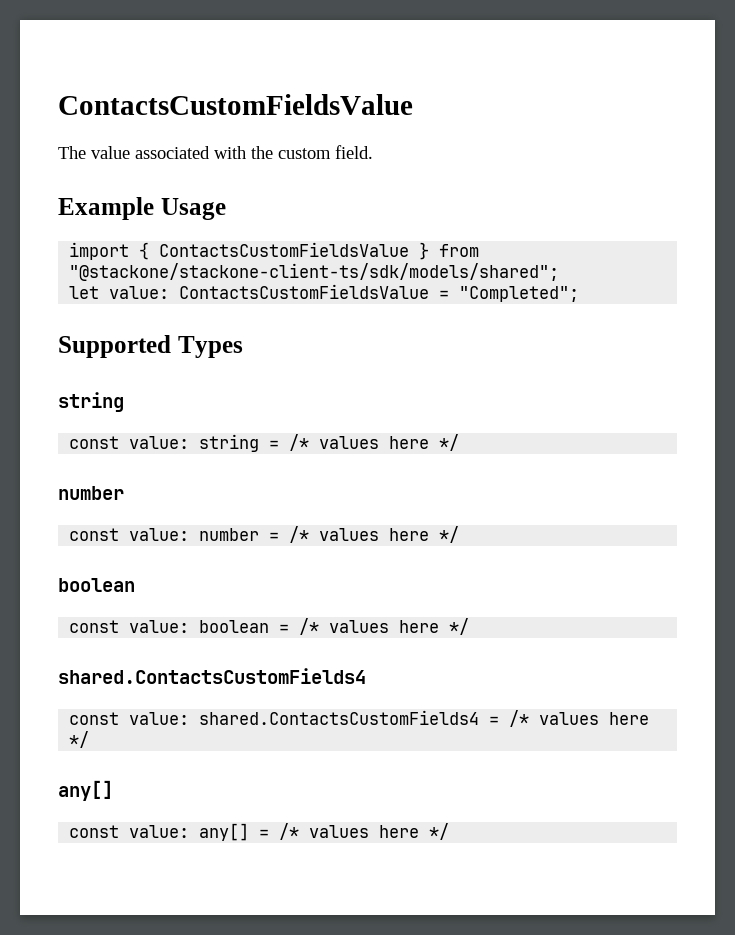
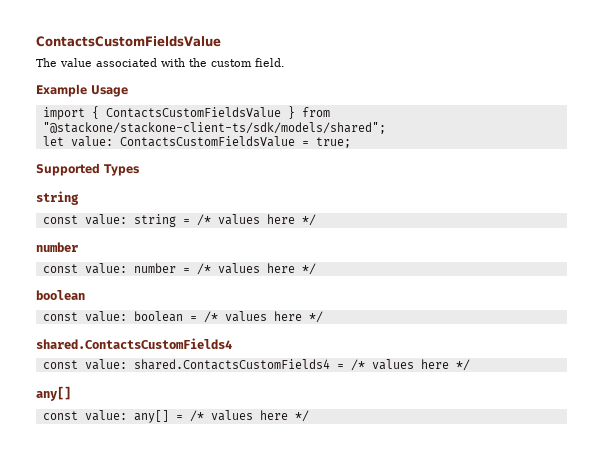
- let value: ContactsCustomFieldsValue = "Completed";
+ let value: ContactsCustomFieldsValue = true;

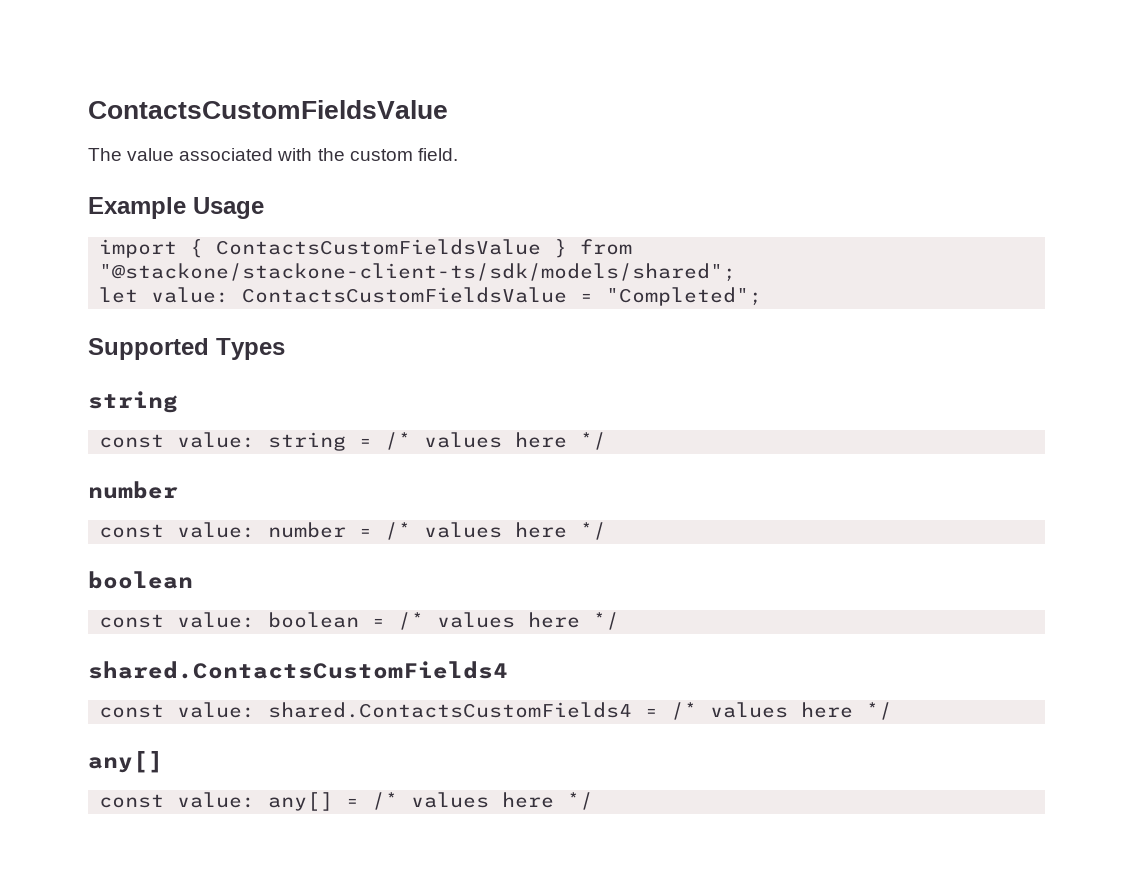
- let value: ContactsCustomFieldsValue = true;
+ let value: ContactsCustomFieldsValue = "Completed";

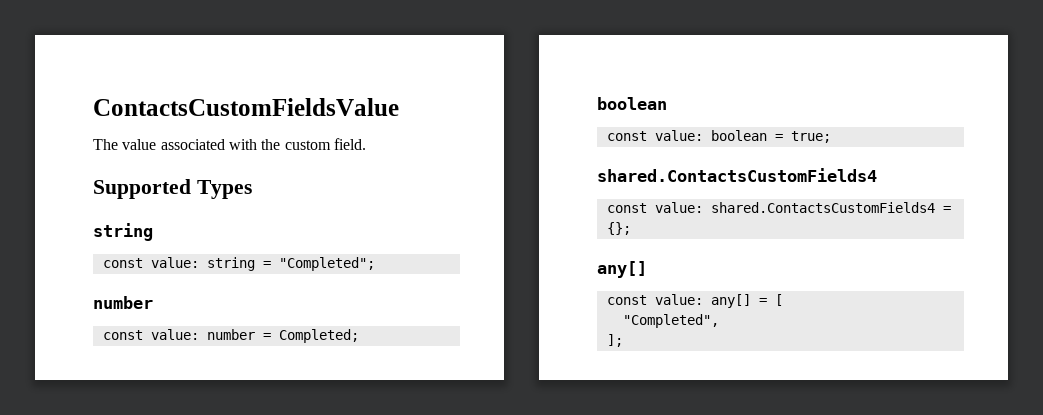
- Example Usage
- import { ContactsCustomFieldsValue } from "@stackone/stackone-client-ts/sdk/models/shared";
- let value: ContactsCustomFieldsValue = "Completed";
- const value: string = /* values here */
+ const value: string = "Completed";
- const value: number = /* values here */
+ const value: number = Completed;
- const value: boolean = /* values here */
+ const value: boolean = true;
- const value: shared.ContactsCustomFields4 = /* values here */
+ const value: shared.ContactsCustomFields4 = {};
- const value: any[] = /* values here */
+ const value: any[] = [
+ "Completed",
+ ];

